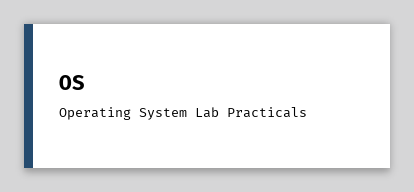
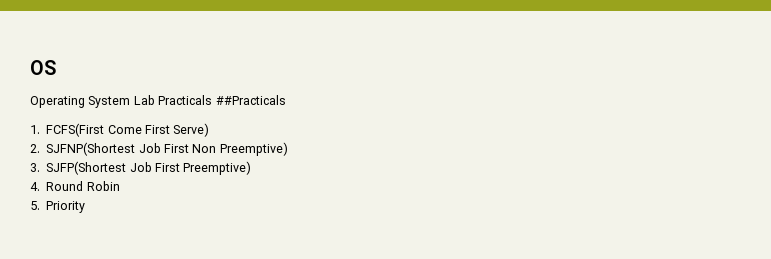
- Operating System Lab Practicals
+ Operating System Lab Practicals ##Practicals
+ 1. FCFS(First Come First Serve)
+ 2. SJFNP(Shortest Job First Non Preemptive)
+ 3. SJFP(Shortest Job First Preemptive)
+ 4. Round Robin
+ 5. Priority

